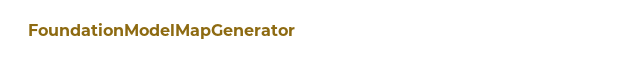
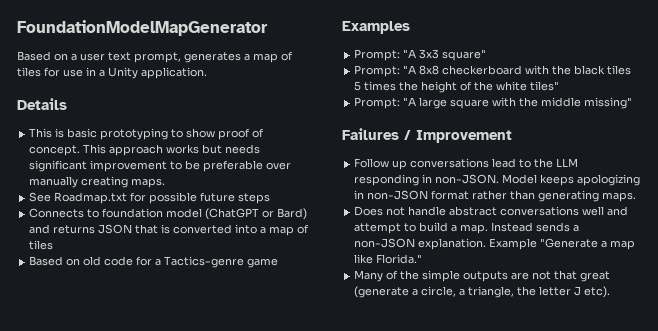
+ Based on a user text prompt, generates a map of tiles for use in a Unity application.
+ Details
+ This is basic prototyping to show proof of concept. This approach works but needs significant improvement to be preferable over manually creating maps.
+ See Roadmap.txt for possible future steps
+ Connects to foundation model (ChatGPT or Bard) and returns JSON that is converted into a map of tiles
+ Based on old code for a Tactics-genre game
+ Examples
+ Prompt: "A 3x3 square"
+ Prompt: "A 8x8 checkerboard with the black tiles 5 times the height of the white tiles"
+ Prompt: "A large square with the middle missing"
+ Failures / Improvement
+ Follow up conversations lead to the LLM responding in non-JSON. Model keeps apologizing in non-JSON format rather than generating maps.
+ Does not handle abstract conversations well and attempt to build a map. Instead sends a non-JSON explanation. Example "Generate a map like Florida."
+ Many of the simple outputs are not that great (generate a circle, a triangle, the letter J etc).

